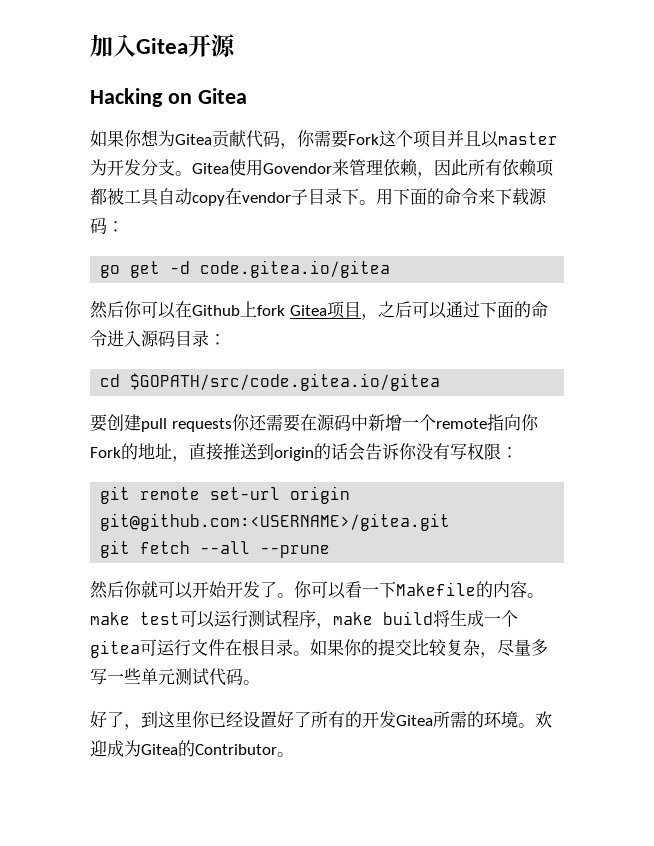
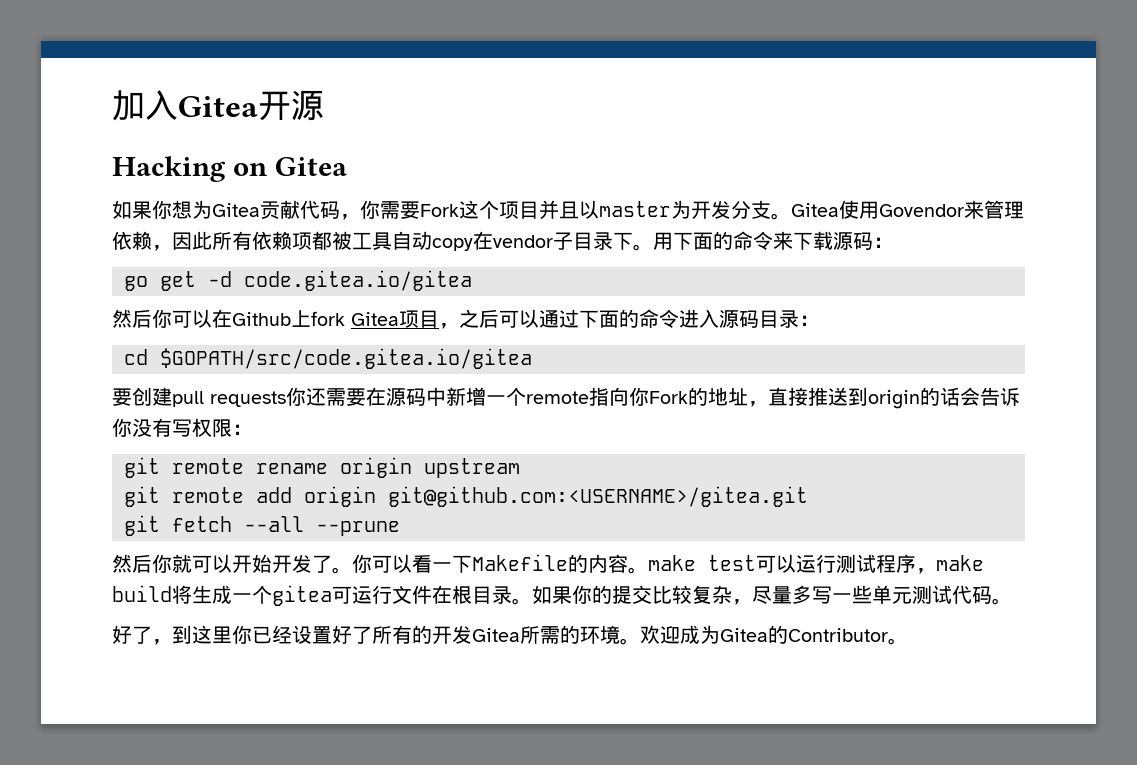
- git remote set-url origin git@github.com:<USERNAME>/gitea.git
+ git remote rename origin upstream
+ git remote add origin git@github.com:<USERNAME>/gitea.git

